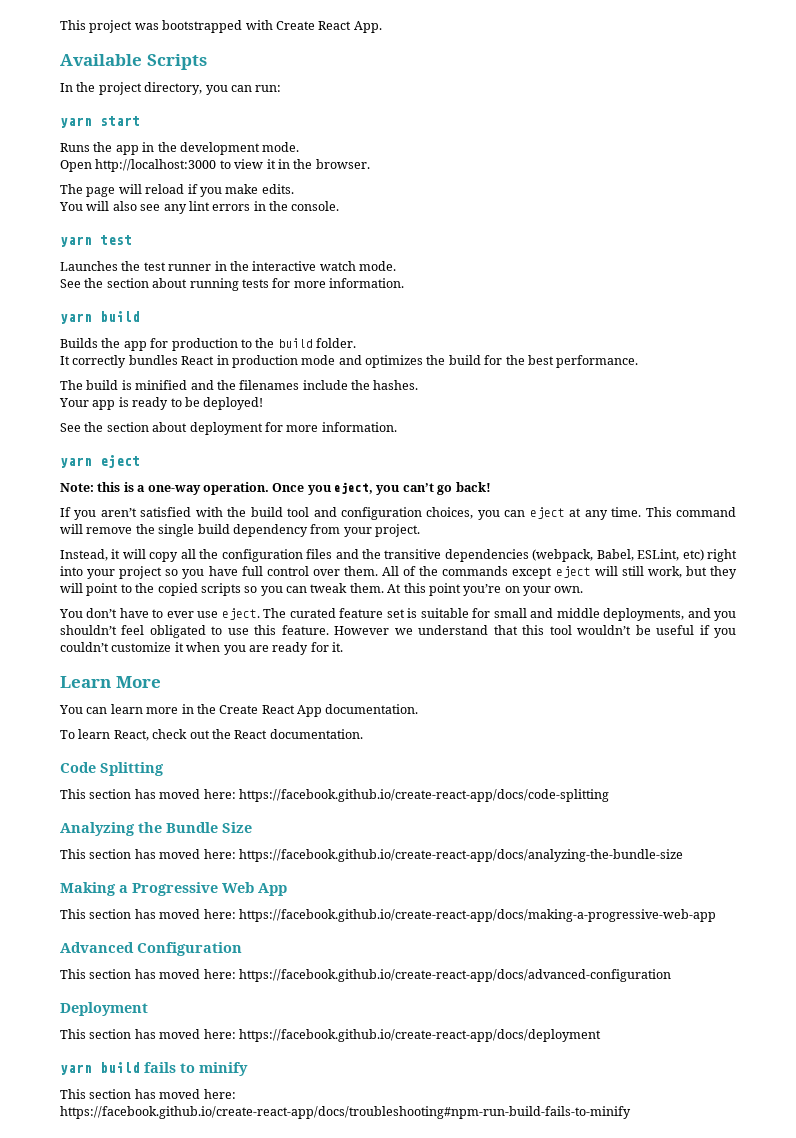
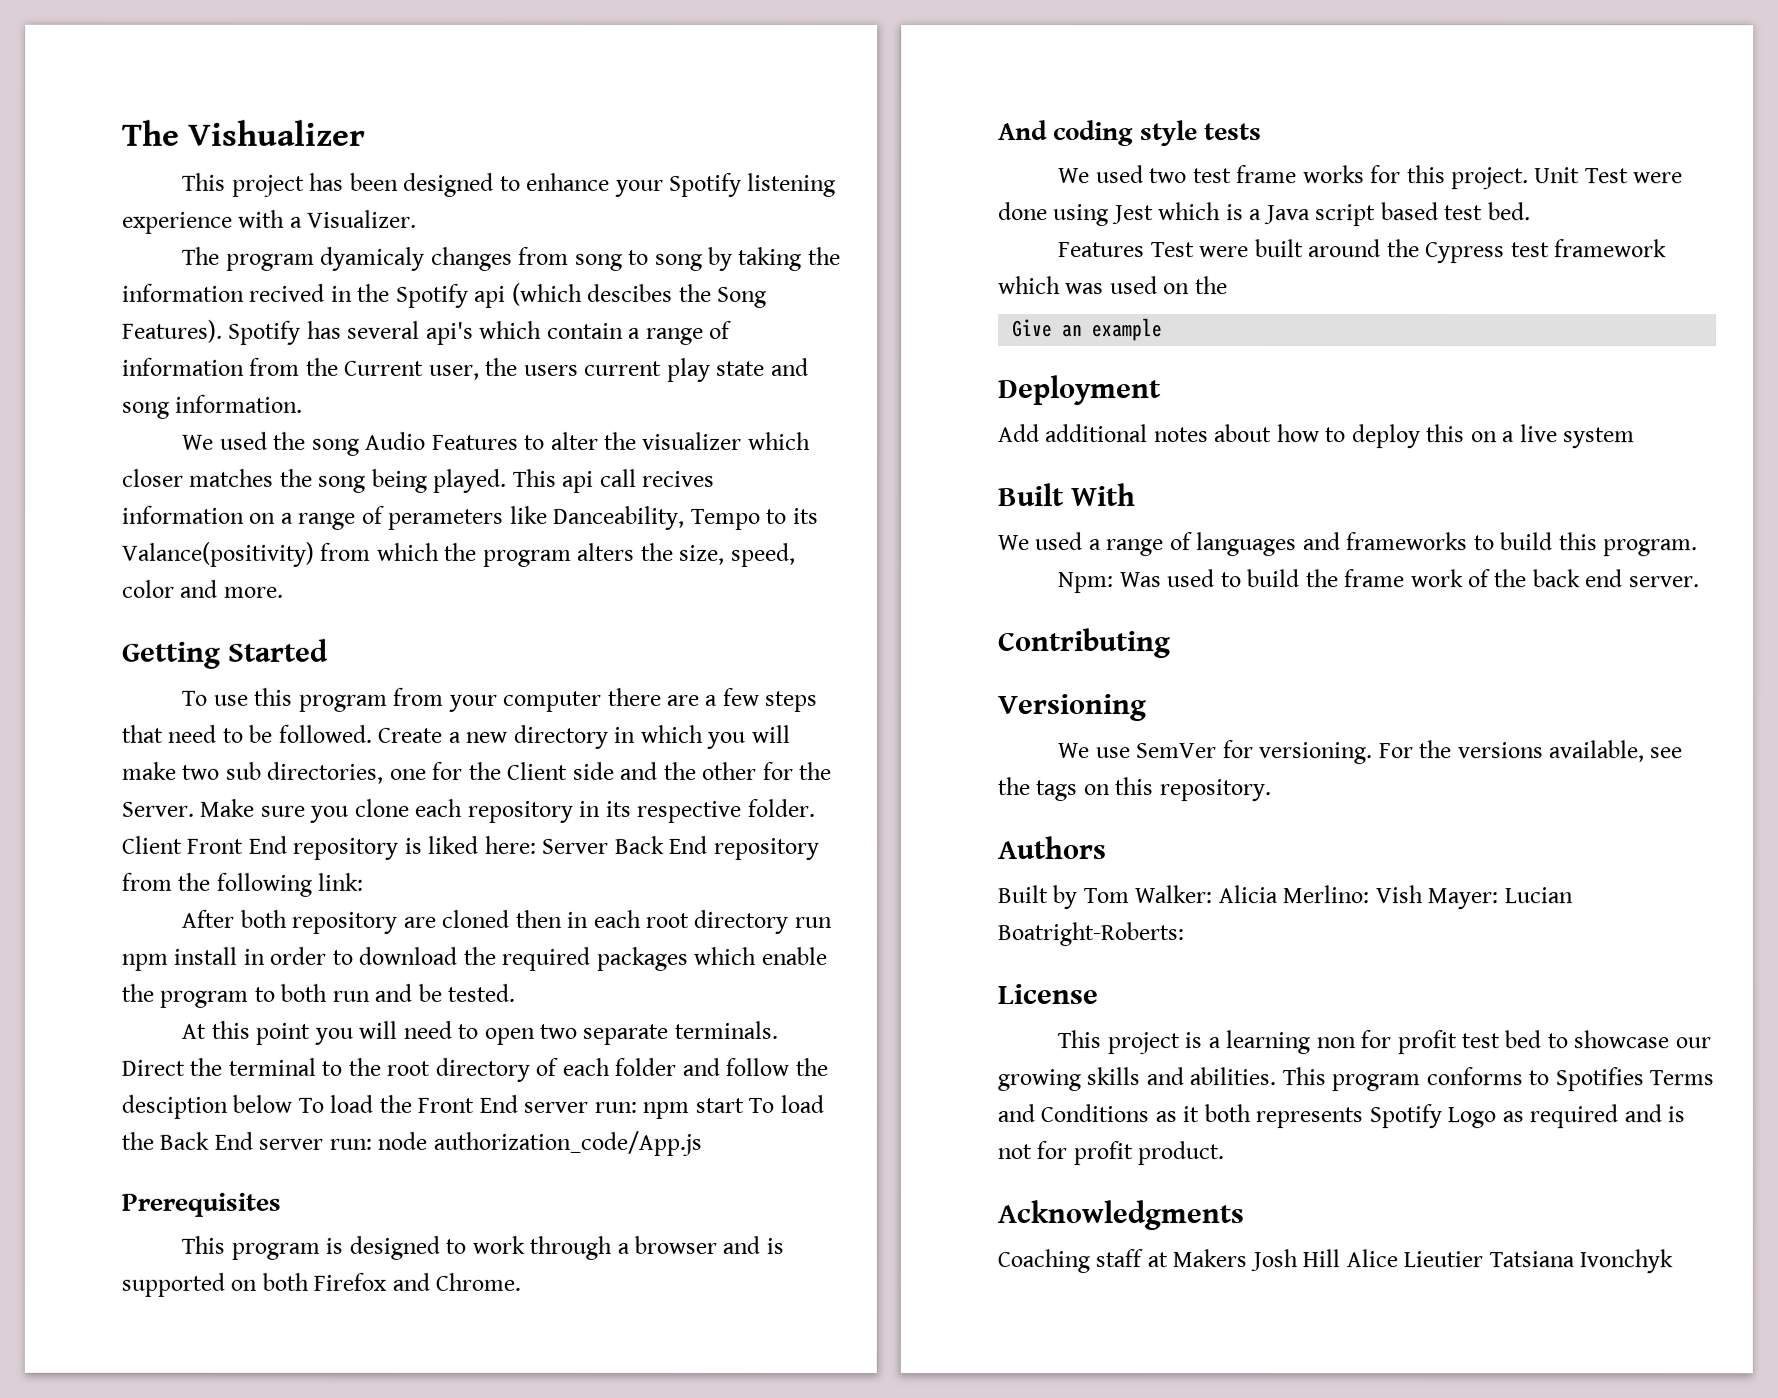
- This project was bootstrapped with Create React App.
- Available Scripts
- In the project directory, you can run:
- yarn start
- Runs the app in the development mode.
- Open http://localhost:3000 to view it in the browser.
- The page will reload if you make edits.
- You will also see any lint errors in the console.
- yarn test
- Launches the test runner in the interactive watch mode.
- See the section about running tests for more information.
- yarn build
- Builds the app for production to the build folder.
- It correctly bundles React in production mode and optimizes the build for the best performance.
- The build is minified and the filenames include the hashes.
- Your app is ready to be deployed!
- See the section about deployment for more information.
- yarn eject
- Note: this is a one-way operation. Once you eject, you can’t go back!
- If you aren’t satisfied with the build tool and configuration choices, you can eject at any time. This command will remove the single build dependency from your project.
- Instead, it will copy all the configuration files and the transitive dependencies (webpack, Babel, ESLint, etc) right into your project so you have full control over them. All of the commands except eject will still work, but they will point to the copied scripts so you can tweak them. At this point you’re on your own.
- You don’t have to ever use eject. The curated feature set is suitable for small and middle deployments, and you shouldn’t feel obligated to use this feature. However we understand that this tool wouldn’t be useful if you couldn’t customize it when you are ready for it.
- Learn More
- You can learn more in the Create React App documentation.
- To learn React, check out the React documentation.
- Code Splitting
- This section has moved here: https://facebook.github.io/create-react-app/docs/code-splitting
- Analyzing the Bundle Size
- This section has moved here: https://facebook.github.io/create-react-app/docs/analyzing-the-bundle-size
- Making a Progressive Web App
- This section has moved here: https://facebook.github.io/create-react-app/docs/making-a-progressive-web-app
- Advanced Configuration
- This section has moved here: https://facebook.github.io/create-react-app/docs/advanced-configuration
+ The Vishualizer
+ This project has been designed to enhance your Spotify listening experience with a Visualizer.
+ The program dyamicaly changes from song to song by taking the information recived in the Spotify api (which descibes the Song Features). Spotify has several api's which contain a range of information from the Current user, the users current play state and song information.
+ We used the song Audio Features to alter the visualizer which closer matches the song being played. This api call recives information on a range of perameters like Danceability, Tempo to its Valance(positivity) from which the program alters the size, speed, color and more.
+ Getting Started
+ To use this program from your computer there are a few steps that need to be followed. Create a new directory in which you will make two sub directories, one for the Client side and the other for the Server. Make sure you clone each repository in its respective folder. Client Front End repository is liked here: Server Back End repository from the following link:
+ After both repository are cloned then in each root directory run npm install in order to download the required packages which enable the program to both run and be tested.
+ At this point you will need to open two separate terminals. Direct the terminal to the root directory of each folder and follow the desciption below To load the Front End server run: npm start To load the Back End server run: node authorization_code/App.js
+ Prerequisites
+ This program is designed to work through a browser and is supported on both Firefox and Chrome.
+ And coding style tests
+ We used two test frame works for this project. Unit Test were done using Jest which is a Java script based test bed.
+ Features Test were built around the Cypress test framework which was used on the
+ Give an example
  Deployment
- This section has moved here: https://facebook.github.io/create-react-app/docs/deployment
- yarn build fails to minify
- This section has moved here: https://facebook.github.io/create-react-app/docs/troubleshooting#npm-run-build-fails-to-minify
+ Add additional notes about how to deploy this on a live system
+ Built With
+ We used a range of languages and frameworks to build this program.
+ Npm: Was used to build the frame work of the back end server.
+ Contributing
+ Versioning
+ We use SemVer for versioning. For the versions available, see the tags on this repository.
+ Authors
+ Built by Tom Walker: Alicia Merlino: Vish Mayer: Lucian Boatright-Roberts:
+ License
+ This project is a learning non for profit test bed to showcase our growing skills and abilities. This program conforms to Spotifies Terms and Conditions as it both represents Spotify Logo as required and is not for profit product.
+ Acknowledgments
+ Coaching staff at Makers Josh Hill Alice Lieutier Tatsiana Ivonchyk

